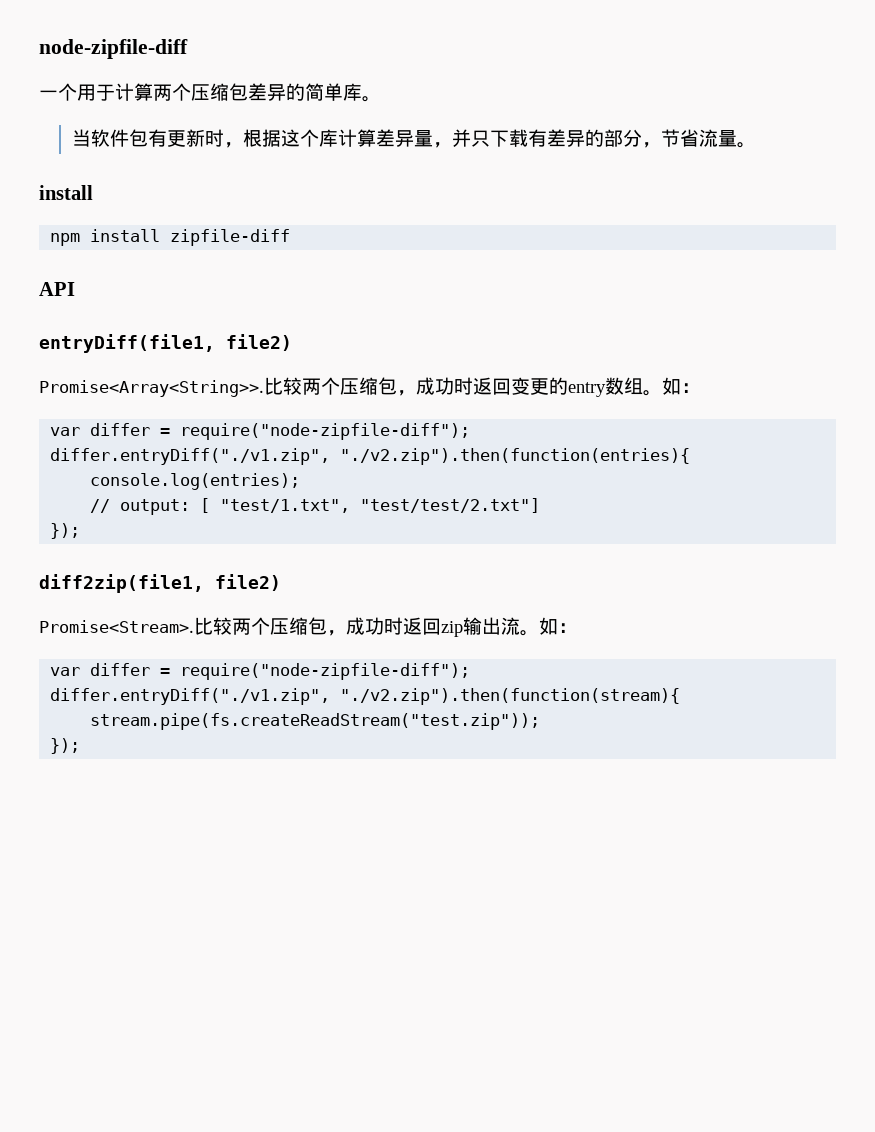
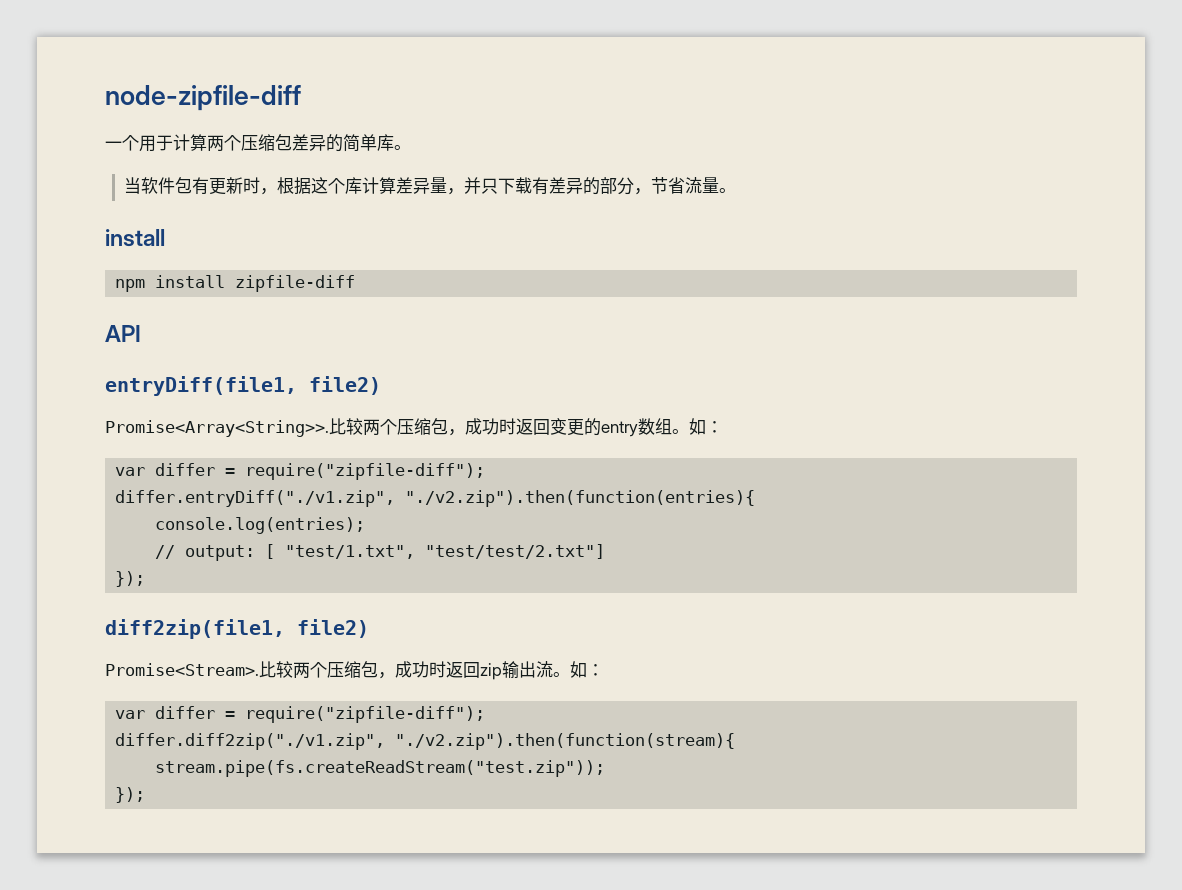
  比较两个压缩包，成功时返回变更的entry数组。如：
- var differ = require("node-zipfile-diff");
+ var differ = require("zipfile-diff");
  比较两个压缩包，成功时返回zip输出流。如：
- var differ = require("node-zipfile-diff");
- differ.entryDiff("./v1.zip", "./v2.zip").then(function(stream){
+ var differ = require("zipfile-diff");
+ differ.diff2zip("./v1.zip", "./v2.zip").then(function(stream){

